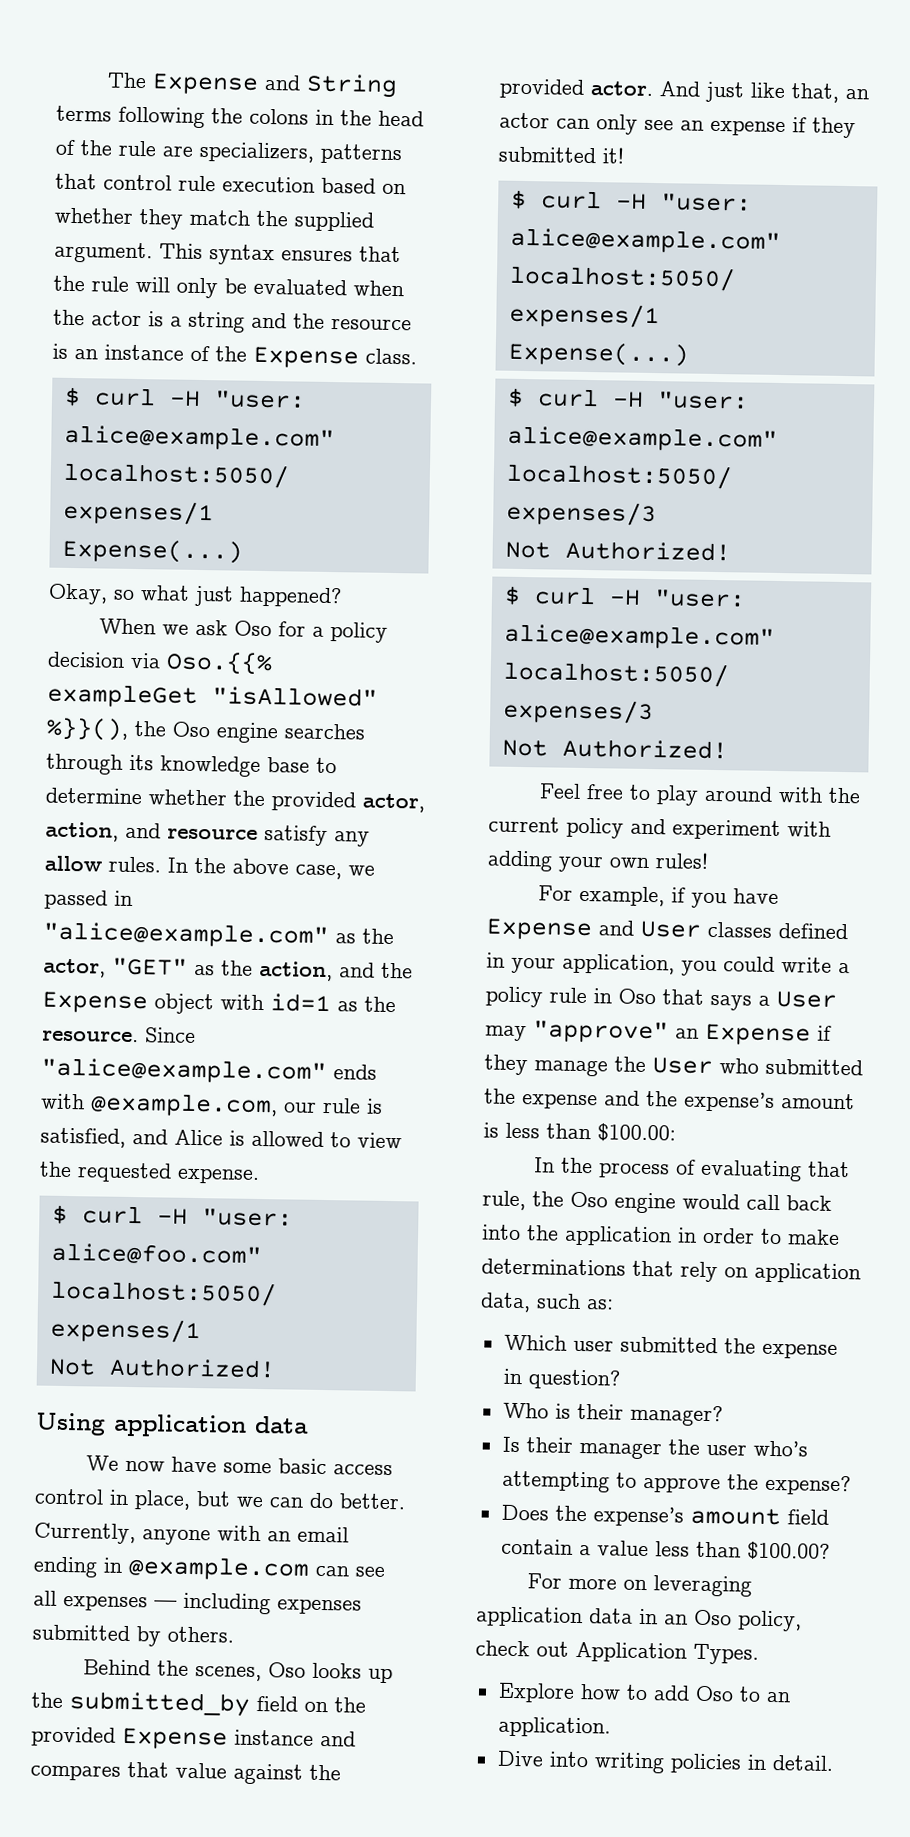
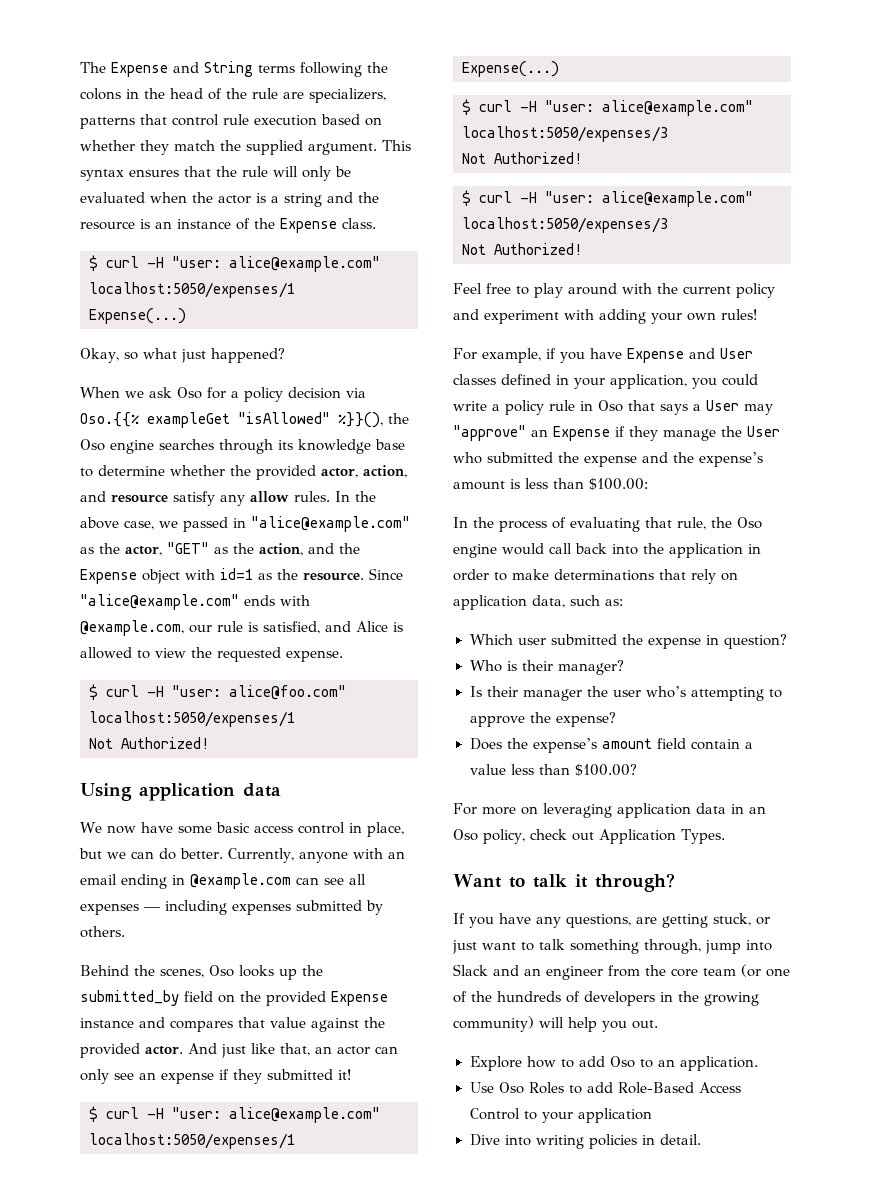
+ Want to talk it through?
+ If you have any questions, are getting stuck, or just want to talk something through, jump into Slack and an engineer from the core team (or one of the hundreds of developers in the growing community) will help you out.
+ Use Oso Roles to add Role-Based Access Control to your application

